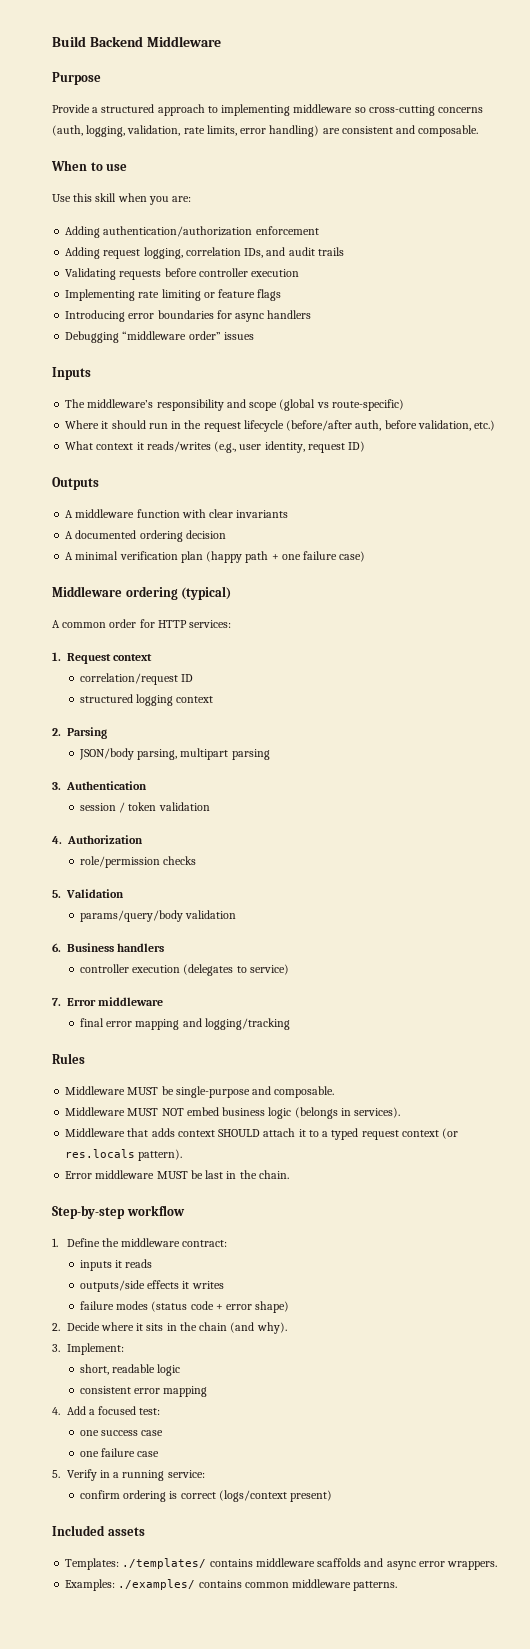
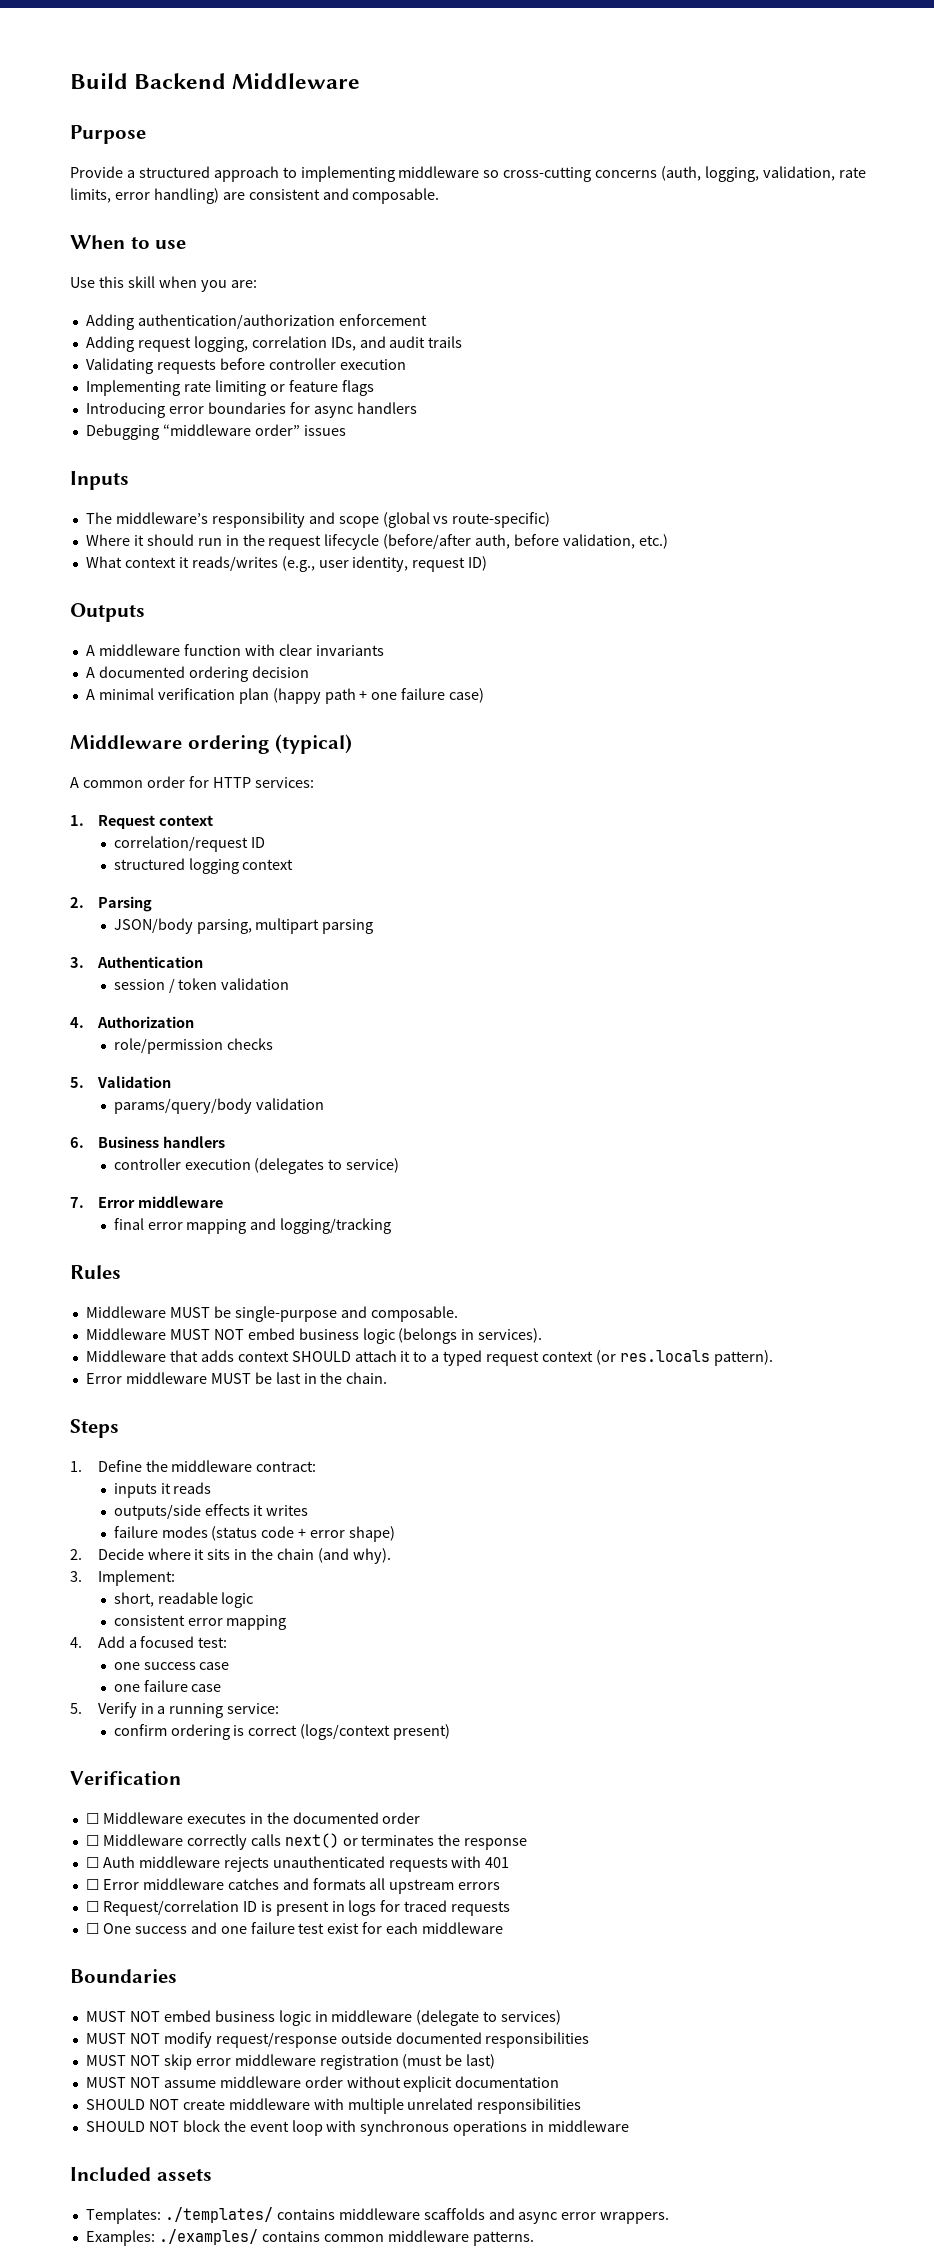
- Step-by-step workflow
+ Steps
+ Verification
+ ☐ Middleware executes in the documented order
+ ☐ Middleware correctly calls next() or terminates the response
+ ☐ Auth middleware rejects unauthenticated requests with 401
+ ☐ Error middleware catches and formats all upstream errors
+ ☐ Request/correlation ID is present in logs for traced requests
+ ☐ One success and one failure test exist for each middleware
+ Boundaries
+ MUST NOT embed business logic in middleware (delegate to services)
+ MUST NOT modify request/response outside documented responsibilities
+ MUST NOT skip error middleware registration (must be last)
+ MUST NOT assume middleware order without explicit documentation
+ SHOULD NOT create middleware with multiple unrelated responsibilities
+ SHOULD NOT block the event loop with synchronous operations in middleware

